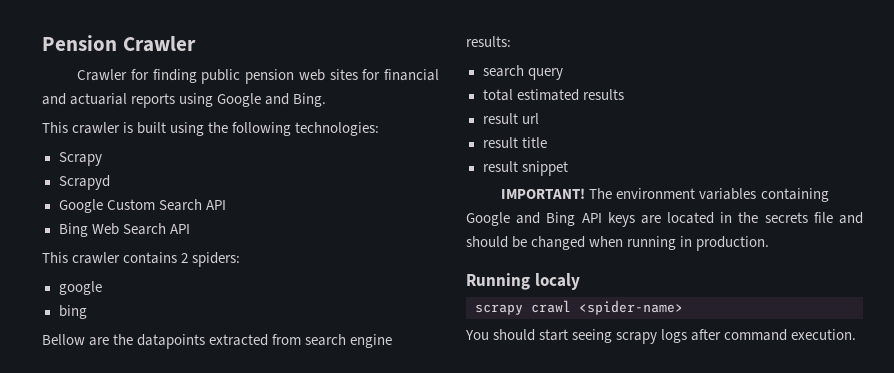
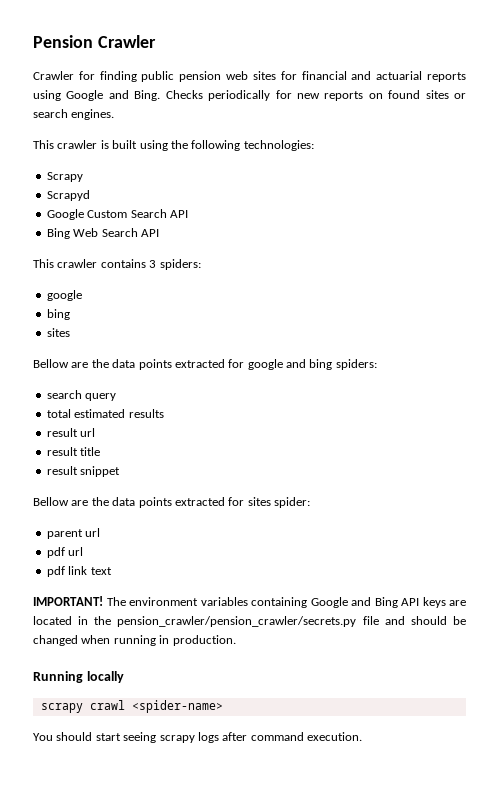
+ Checks periodically for new reports on found sites or search engines.
- This crawler contains 2 spiders:
+ This crawler contains 3 spiders:
  google
  bing
- Bellow are the datapoints extracted from search engine results:
+ sites
+ Bellow are the data points extracted for google and bing spiders:
+ Bellow are the data points extracted for sites spider:
+ parent url
+ pdf url
+ pdf link text
- The environment variables containing Google and Bing API keys are located in the secrets file and should be changed when running in production.
+ The environment variables containing Google and Bing API keys are located in the pension_crawler/pension_crawler/secrets.py file and should be changed when running in production.
- Running localy
+ Running locally

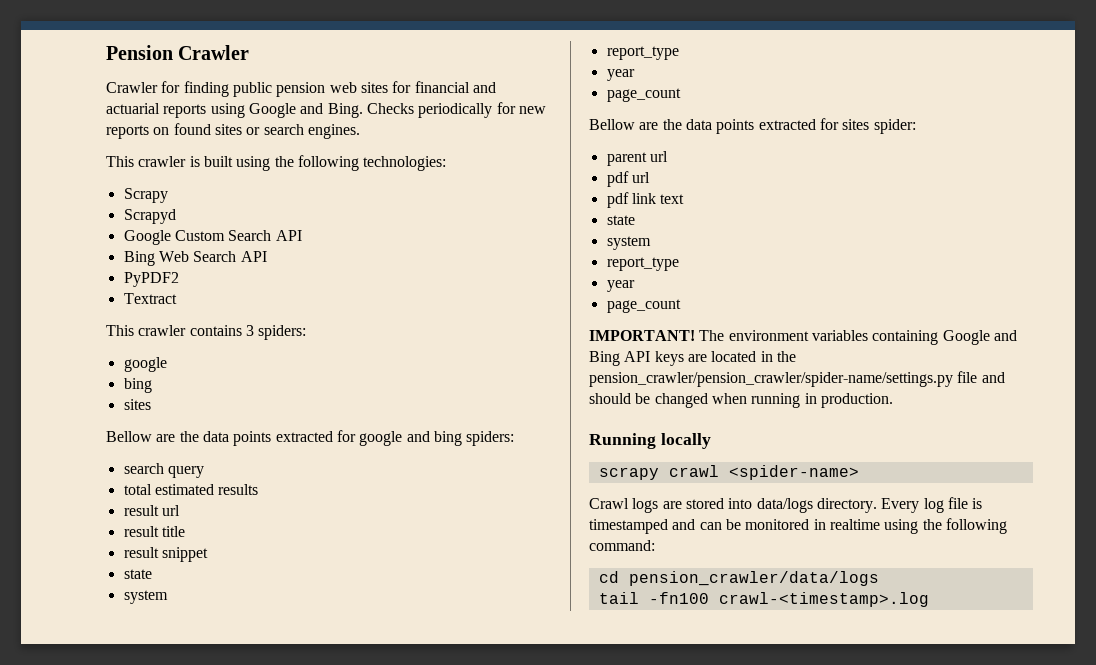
+ PyPDF2
+ Textract
  result snippet
+ state
+ system
+ report_type
+ year
+ page_count
  pdf link text
+ state
+ system
+ report_type
+ year
+ page_count
- The environment variables containing Google and Bing API keys are located in the pension_crawler/pension_crawler/secrets.py file and should be changed when running in production.
+ The environment variables containing Google and Bing API keys are located in the pension_crawler/pension_crawler/spider-name/settings.py file and should be changed when running in production.
- You should start seeing scrapy logs after command execution.
+ Crawl logs are stored into data/logs directory. Every log file is timestamped and can be monitored in realtime using the following command:
+ cd pension_crawler/data/logs
+ tail -fn100 crawl-<timestamp>.log

